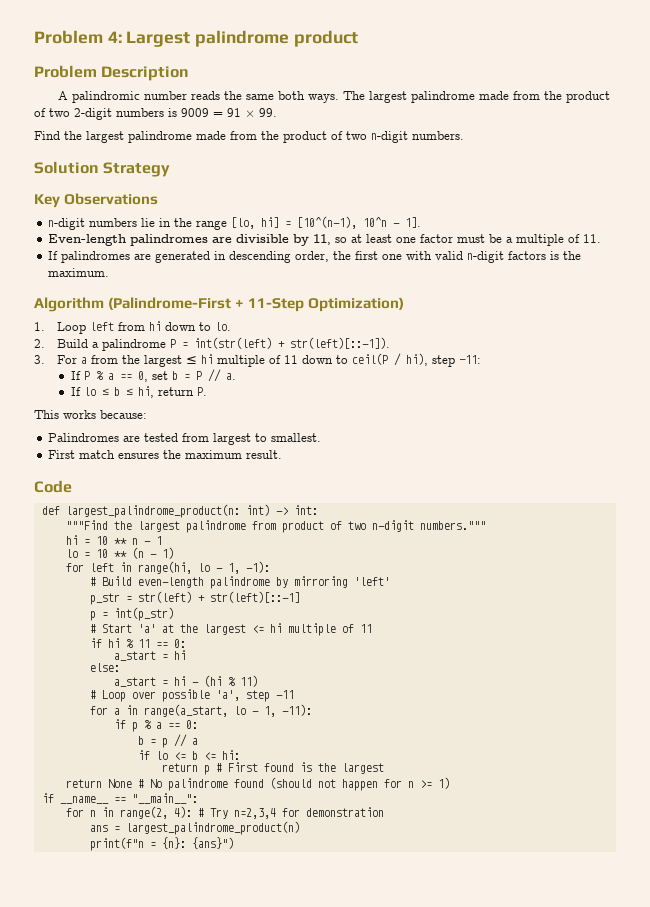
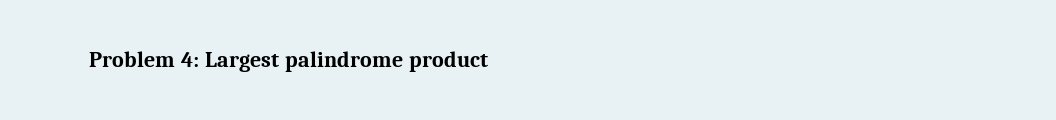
- Problem Description
- A palindromic number reads the same both ways. The largest palindrome made from the product of two 2-digit numbers is 9009 = 91 × 99.
- Find the largest palindrome made from the product of two n-digit numbers.
- Solution Strategy
- Key Observations
- n-digit numbers lie in the range [lo, hi] = [10^(n-1), 10^n - 1].
- Even-length palindromes are divisible by 11, so at least one factor must be a multiple of 11.
- If palindromes are generated in descending order, the first one with valid n-digit factors is the maximum.
- Algorithm (Palindrome-First + 11-Step Optimization)
- 1. Loop left from hi down to lo.
- 2. Build a palindrome P = int(str(left) + str(left)[::-1]).
- 3. For a from the largest ≤ hi multiple of 11 down to ceil(P / hi), step −11:
- If P % a == 0, set b = P // a.
- If lo ≤ b ≤ hi, return P.
- This works because:
- Palindromes are tested from largest to smallest.
- First match ensures the maximum result.
- Code
- def largest_palindrome_product(n: int) -> int:
- """Find the largest palindrome from product of two n-digit numbers."""
- hi = 10 ** n - 1
- lo = 10 ** (n - 1)
- for left in range(hi, lo - 1, -1):
- # Build even-length palindrome by mirroring 'left'
- p_str = str(left) + str(left)[::-1]
- p = int(p_str)
- # Start 'a' at the largest <= hi multiple of 11
- if hi % 11 == 0:
- a_start = hi
- else:
- a_start = hi - (hi % 11)
- # Loop over possible 'a', step -11
- for a in range(a_start, lo - 1, -11):
- if p % a == 0:
- b = p // a
- if lo <= b <= hi:
- return p # First found is the largest
- return None # No palindrome found (should not happen for n >= 1)
- if __name__ == "__main__":
- for n in range(2, 4): # Try n=2,3,4 for demonstration
- ans = largest_palindrome_product(n)
- print(f"n = {n}: {ans}")

